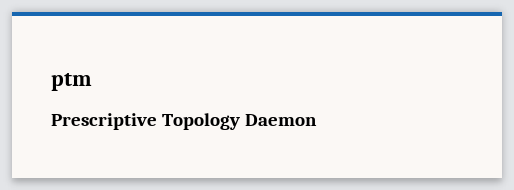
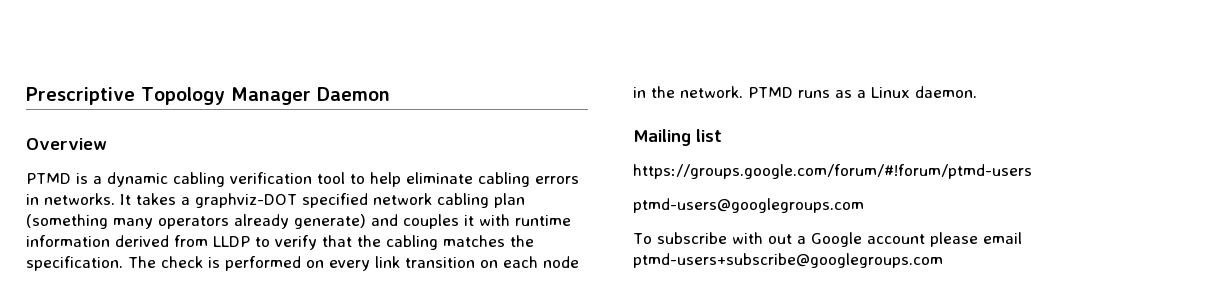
- ptm
- Prescriptive Topology Daemon
+ Prescriptive Topology Manager Daemon
+ Overview
+ PTMD is a dynamic cabling verification tool to help eliminate cabling errors in networks. It takes a graphviz-DOT specified network cabling plan (something many operators already generate) and couples it with runtime information derived from LLDP to verify that the cabling matches the specification. The check is performed on every link transition on each node in the network. PTMD runs as a Linux daemon.
+ Mailing list
+ https://groups.google.com/forum/#!forum/ptmd-users
+ ptmd-users@googlegroups.com
+ To subscribe with out a Google account please email ptmd-users+subscribe@googlegroups.com

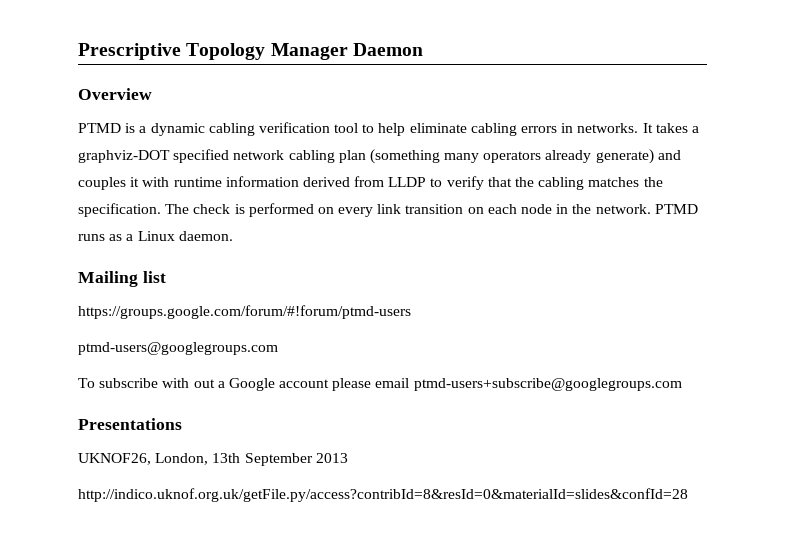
+ Presentations
+ UKNOF26, London, 13th September 2013
+ http://indico.uknof.org.uk/getFile.py/access?contribId=8&resId=0&materialId=slides&confId=28

